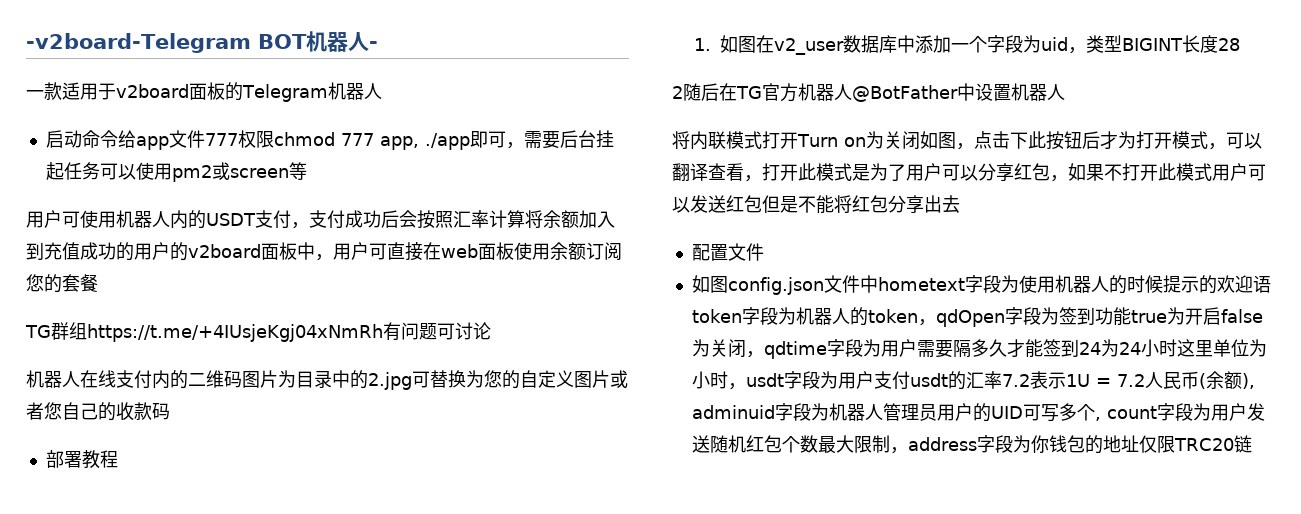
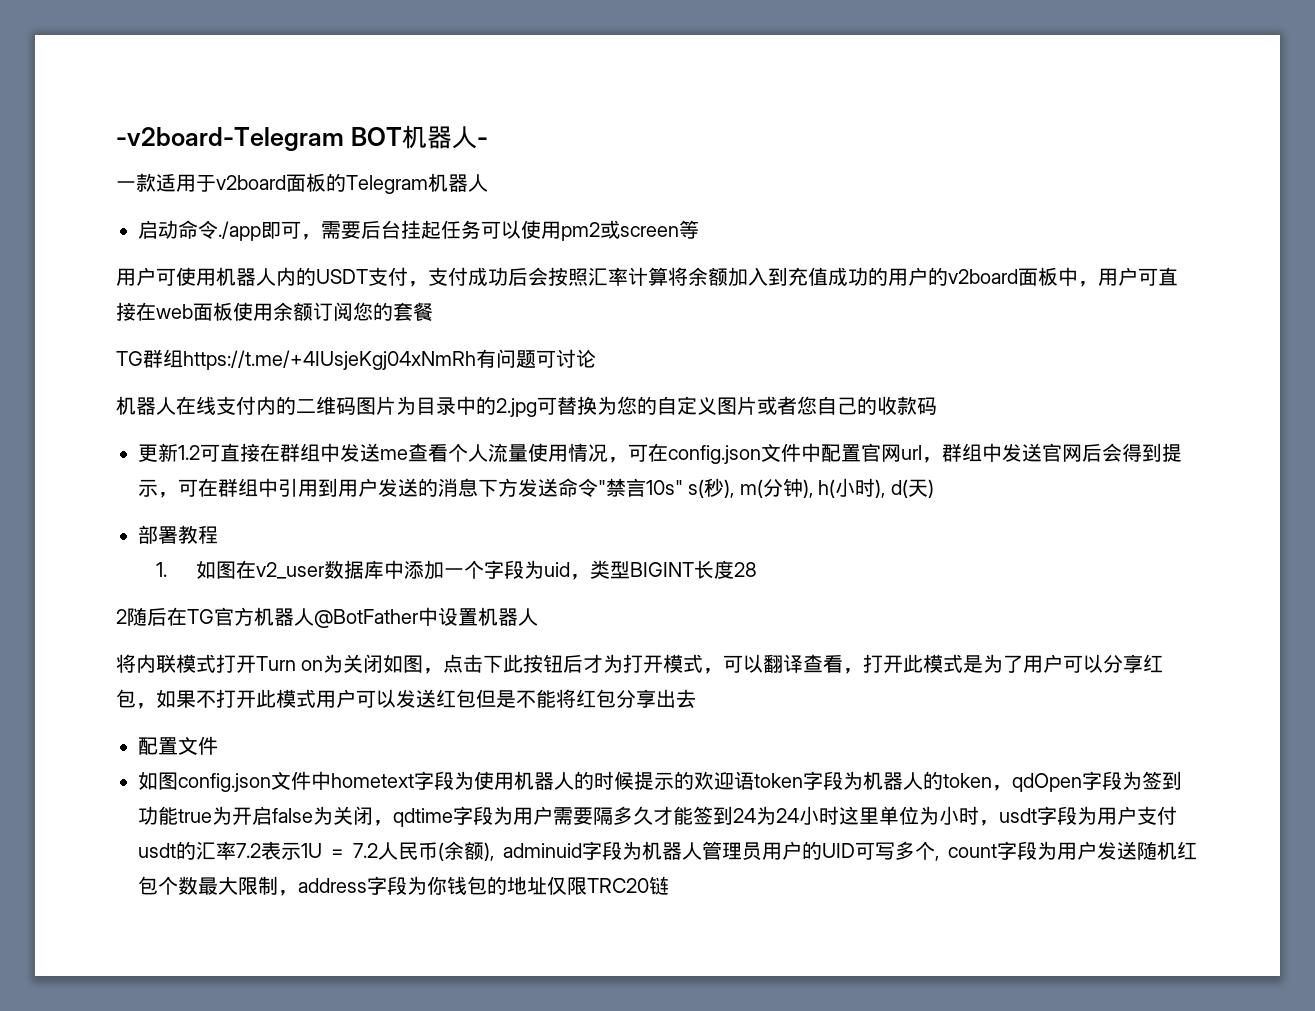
- 启动命令给app文件777权限chmod 777 app, ./app即可，需要后台挂起任务可以使用pm2或screen等
+ 启动命令./app即可，需要后台挂起任务可以使用pm2或screen等
+ 更新1.2可直接在群组中发送me查看个人流量使用情况，可在config.json文件中配置官网url，群组中发送官网后会得到提示，可在群组中引用到用户发送的消息下方发送命令"禁言10s" s(秒), m(分钟), h(小时), d(天)

